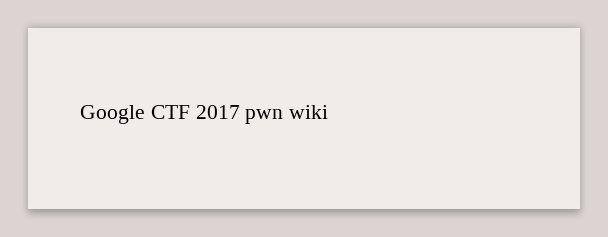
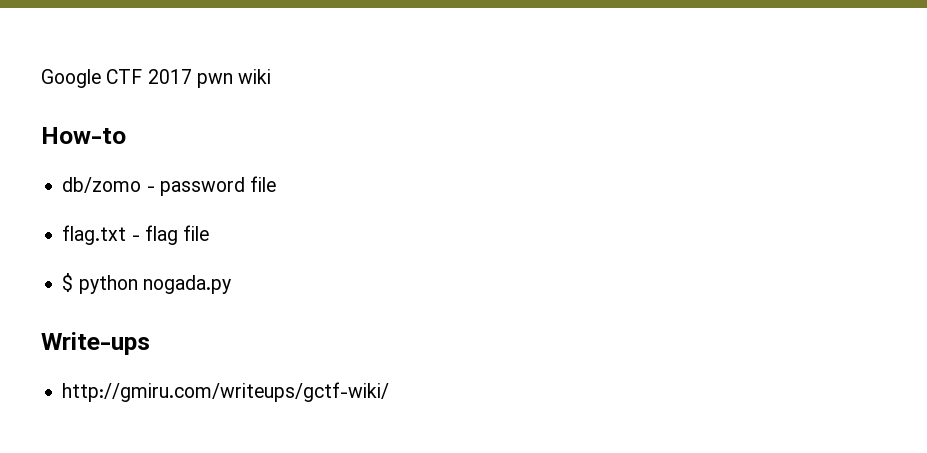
+ How-to
+ db/zomo - password file
+ flag.txt - flag file
+ $ python nogada.py
+ Write-ups
+ http://gmiru.com/writeups/gctf-wiki/

